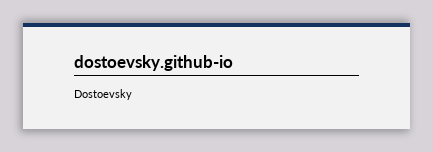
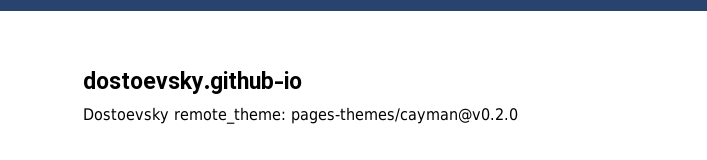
- Dostoevsky
+ Dostoevsky remote_theme: pages-themes/cayman@v0.2.0

